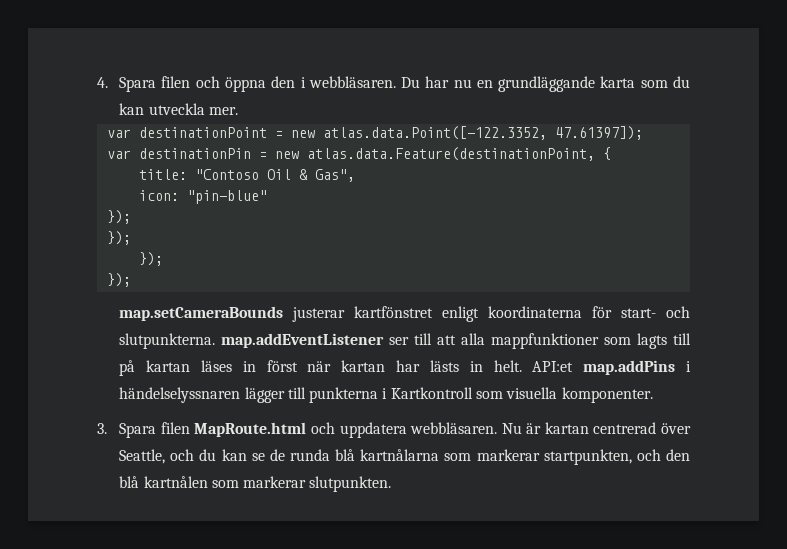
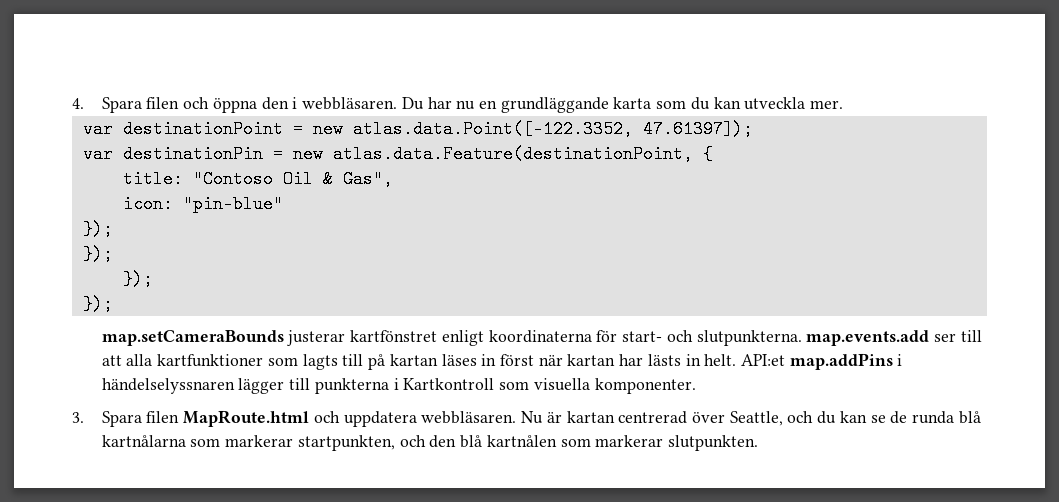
- map.setCameraBounds justerar kartfönstret enligt koordinaterna för start- och slutpunkterna. map.addEventListener ser till att alla mappfunktioner som lagts till på kartan läses in först när kartan har lästs in helt.
+ map.setCameraBounds justerar kartfönstret enligt koordinaterna för start- och slutpunkterna. map.events.add ser till att alla kartfunktioner som lagts till på kartan läses in först när kartan har lästs in helt.

